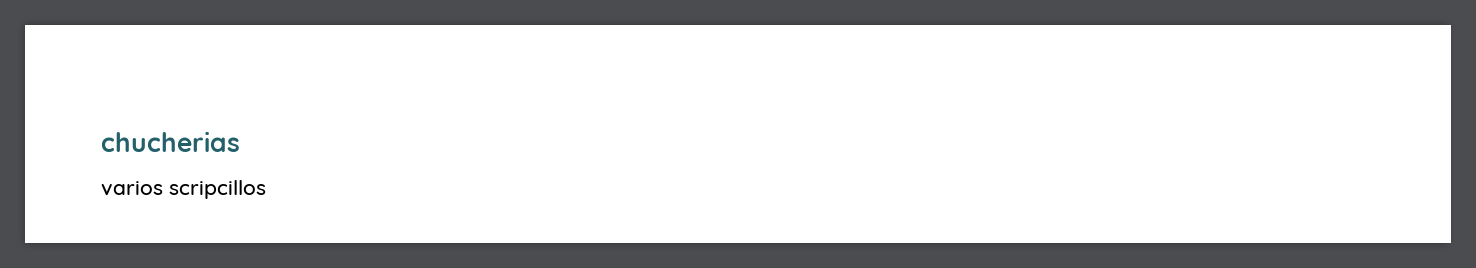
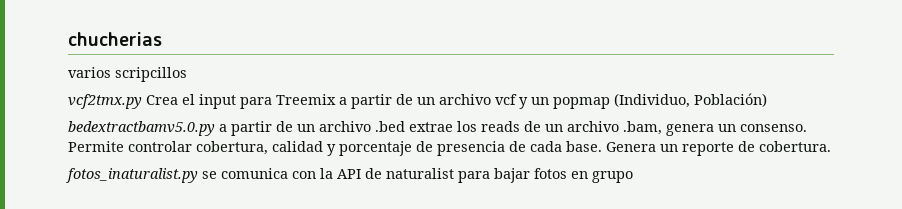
+ vcf2tmx.py Crea el input para Treemix a partir de un archivo vcf y un popmap (Individuo, Población)
+ bedextractbamv5.0.py a partir de un archivo .bed extrae los reads de un archivo .bam, genera un consenso. Permite controlar cobertura, calidad y porcentaje de presencia de cada base. Genera un reporte de cobertura.
+ fotos_inaturalist.py se comunica con la API de naturalist para bajar fotos en grupo

